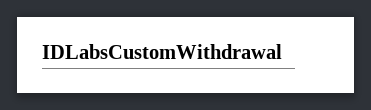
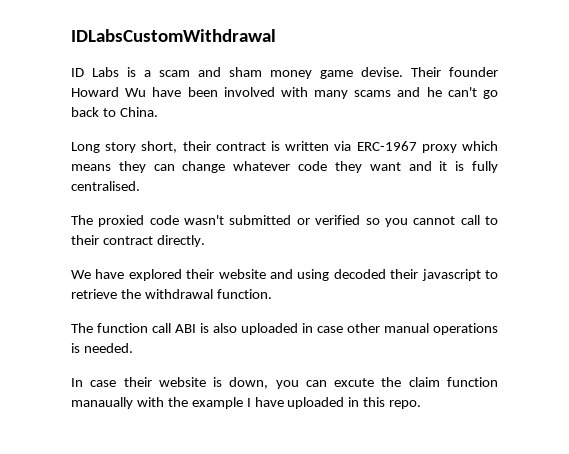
+ ID Labs is a scam and sham money game devise. Their founder Howard Wu have been involved with many scams and he can't go back to China.
+ Long story short, their contract is written via ERC-1967 proxy which means they can change whatever code they want and it is fully centralised.
+ The proxied code wasn't submitted or verified so you cannot call to their contract directly.
+ We have explored their website and using decoded their javascript to retrieve the withdrawal function.
+ The function call ABI is also uploaded in case other manual operations is needed.
+ In case their website is down, you can excute the claim function manaually with the example I have uploaded in this repo.

